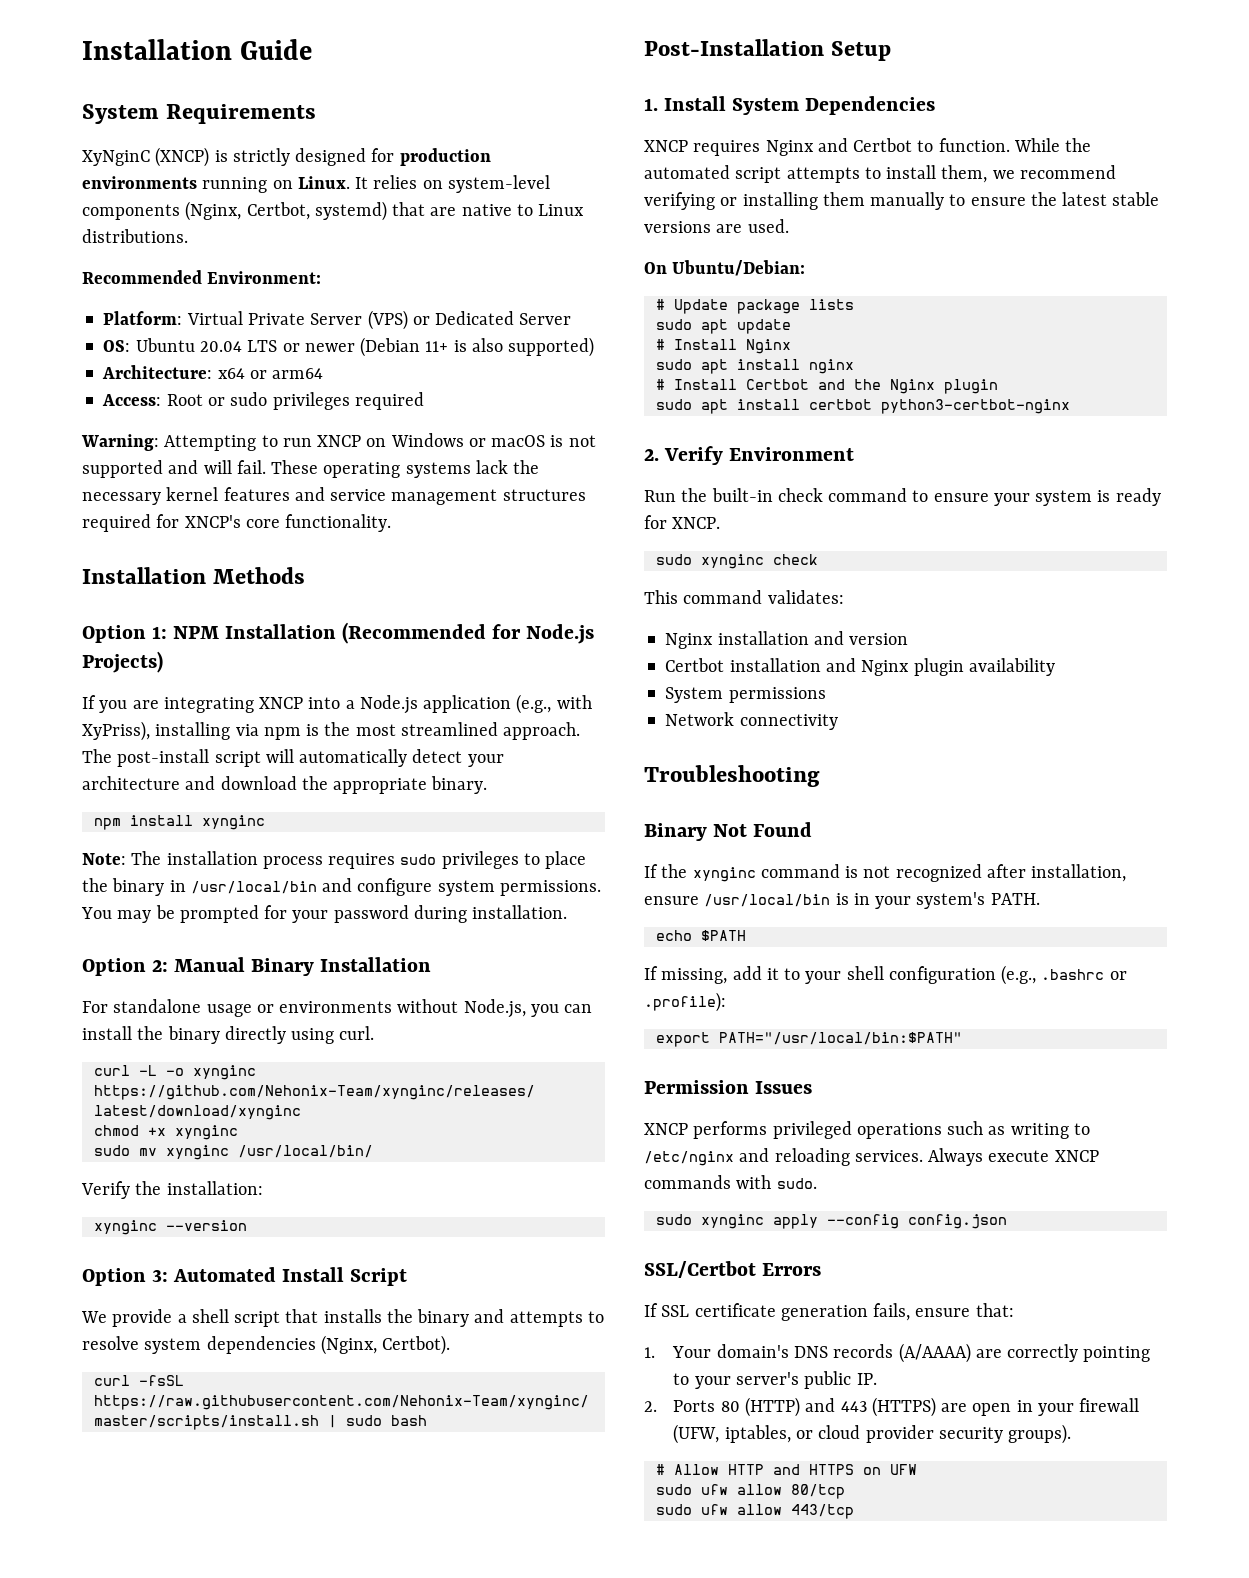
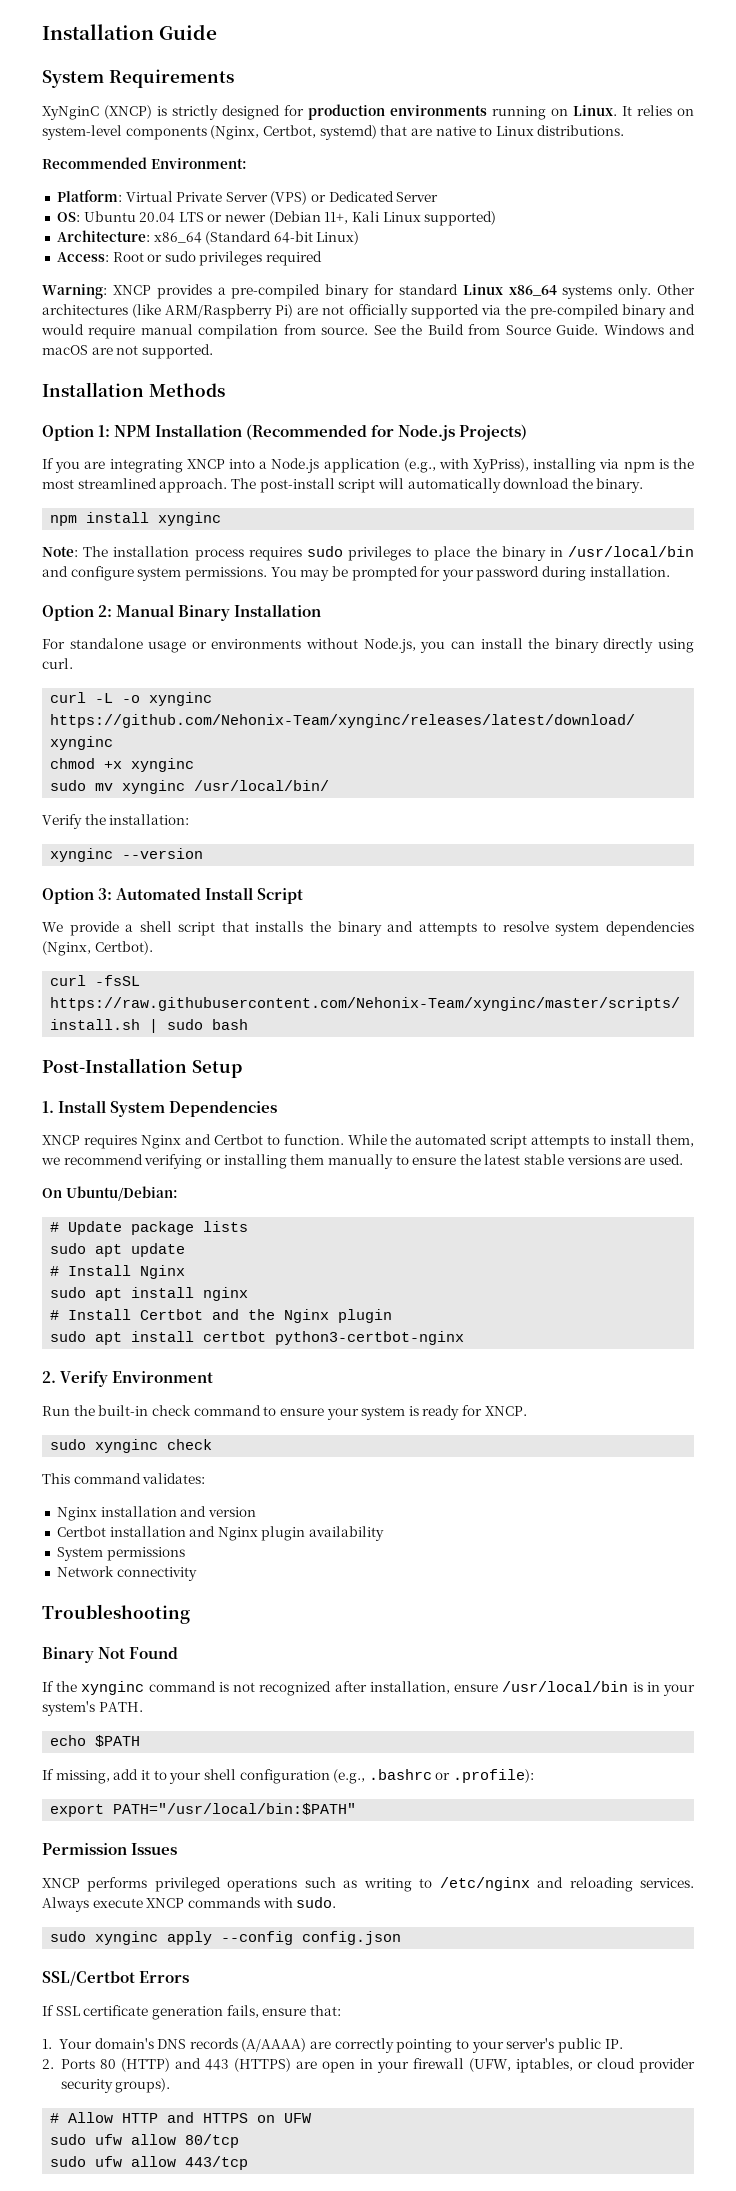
- OS: Ubuntu 20.04 LTS or newer (Debian 11+ is also supported)
+ OS: Ubuntu 20.04 LTS or newer (Debian 11+, Kali Linux supported)
- Architecture: x64 or arm64
+ Architecture: x86_64 (Standard 64-bit Linux)
- Warning: Attempting to run XNCP on Windows or macOS is not supported and will fail. These operating systems lack the necessary kernel features and service management structures required for XNCP's core functionality.
+ Warning: XNCP provides a pre-compiled binary for standard Linux x86_64 systems only. Other architectures (like ARM/Raspberry Pi) are not officially supported via the pre-compiled binary and would require manual compilation from source. See the Build from Source Guide. Windows and macOS are not supported.
- The post-install script will automatically detect your architecture and download the appropriate binary.
+ The post-install script will automatically download the binary.

